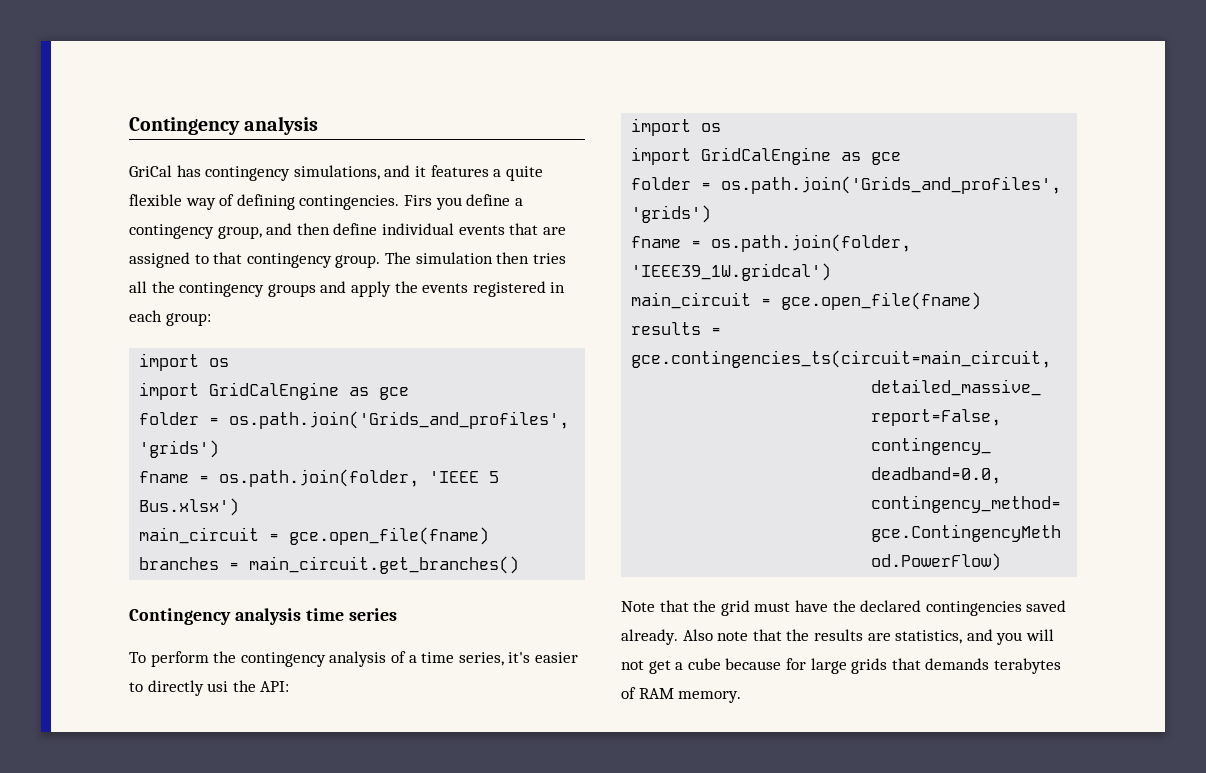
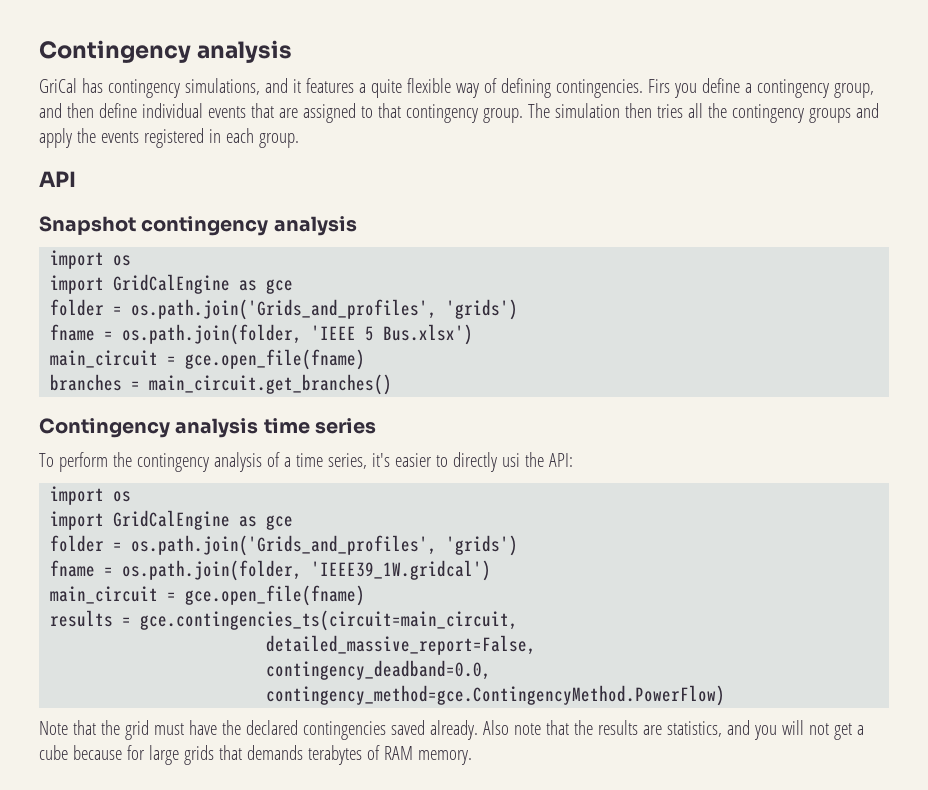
- The simulation then tries all the contingency groups and apply the events registered in each group:
+ The simulation then tries all the contingency groups and apply the events registered in each group.
+ API
+ Snapshot contingency analysis

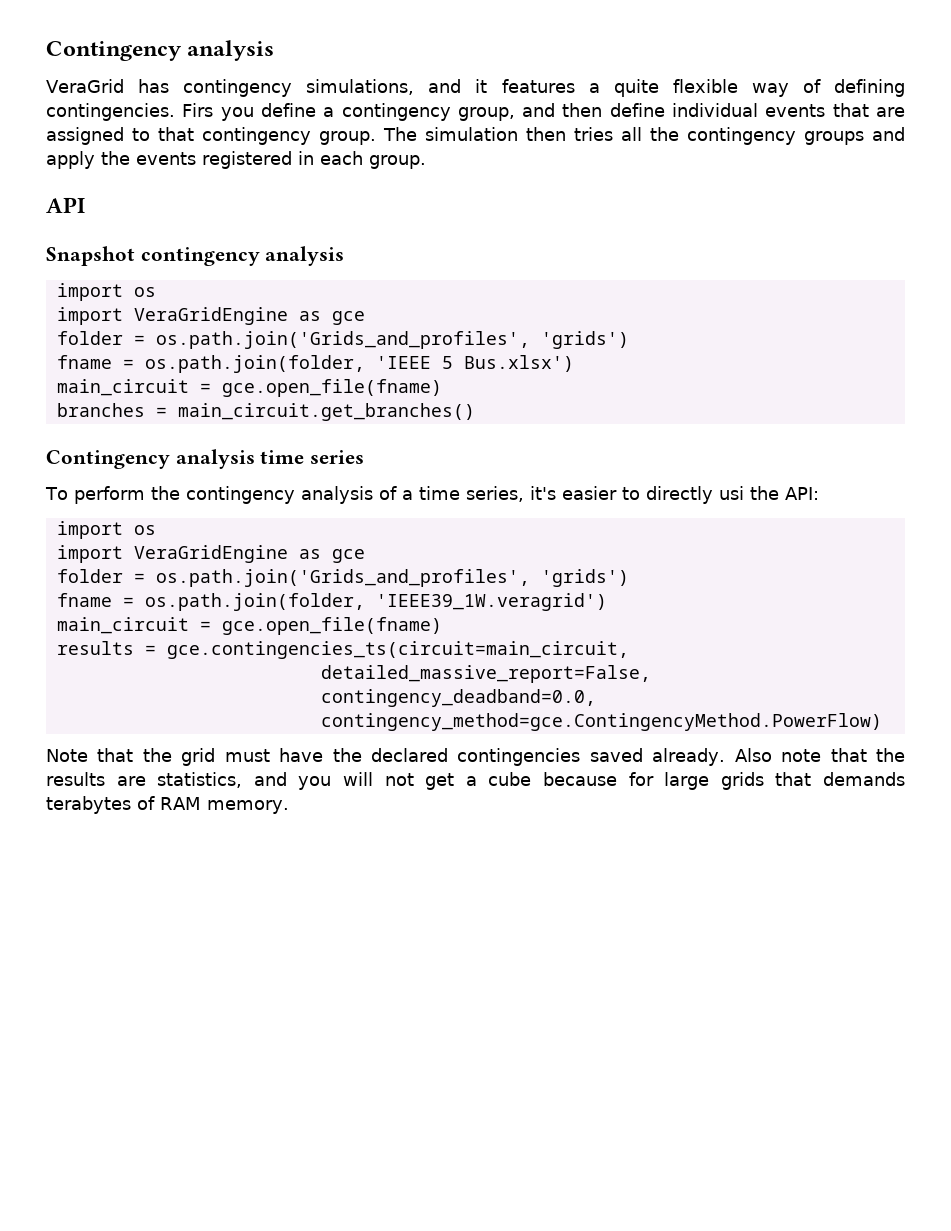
- GriCal has contingency simulations, and it features a quite flexible way of defining contingencies.
+ VeraGrid has contingency simulations, and it features a quite flexible way of defining contingencies.
  Snapshot contingency analysis
  import os
- import GridCalEngine as gce
+ import VeraGridEngine as gce
  To perform the contingency analysis of a time series, it's easier to directly usi the API:
  import os
- import GridCalEngine as gce
+ import VeraGridEngine as gce
  folder = os.path.join('Grids_and_profiles', 'grids')
- fname = os.path.join(folder, 'IEEE39_1W.gridcal')
+ fname = os.path.join(folder, 'IEEE39_1W.veragrid')

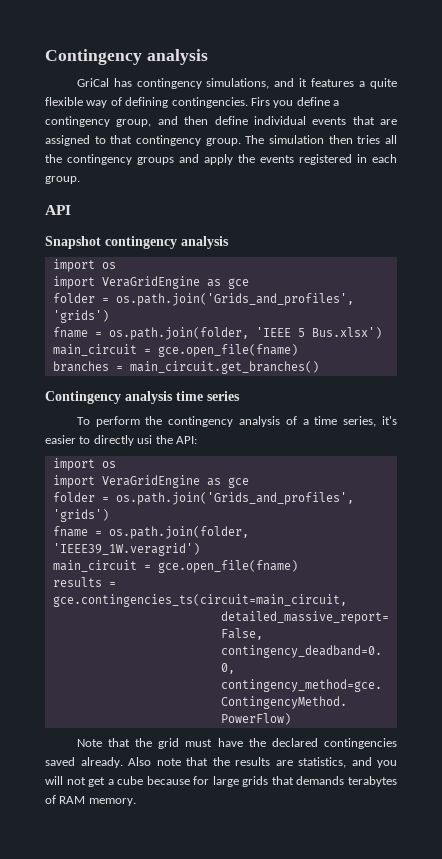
- VeraGrid has contingency simulations, and it features a quite flexible way of defining contingencies.
+ GriCal has contingency simulations, and it features a quite flexible way of defining contingencies.

